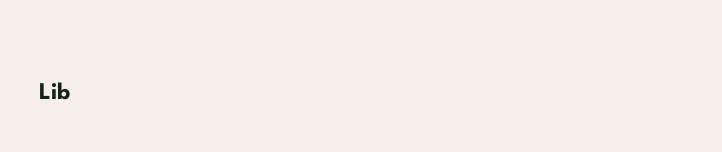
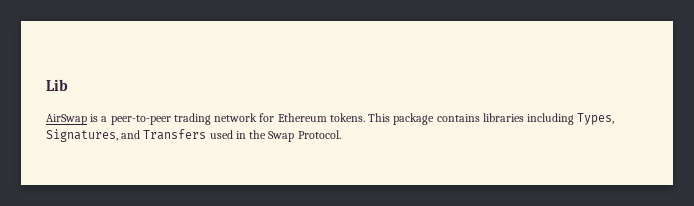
+ AirSwap is a peer-to-peer trading network for Ethereum tokens. This package contains libraries including Types, Signatures, and Transfers used in the Swap Protocol.

